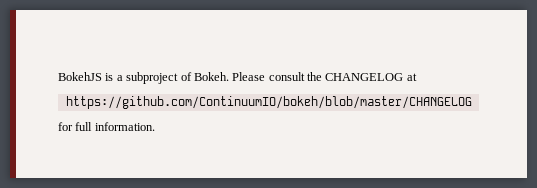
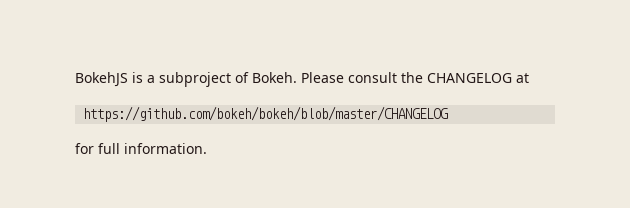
- https://github.com/ContinuumIO/bokeh/blob/master/CHANGELOG
+ https://github.com/bokeh/bokeh/blob/master/CHANGELOG

